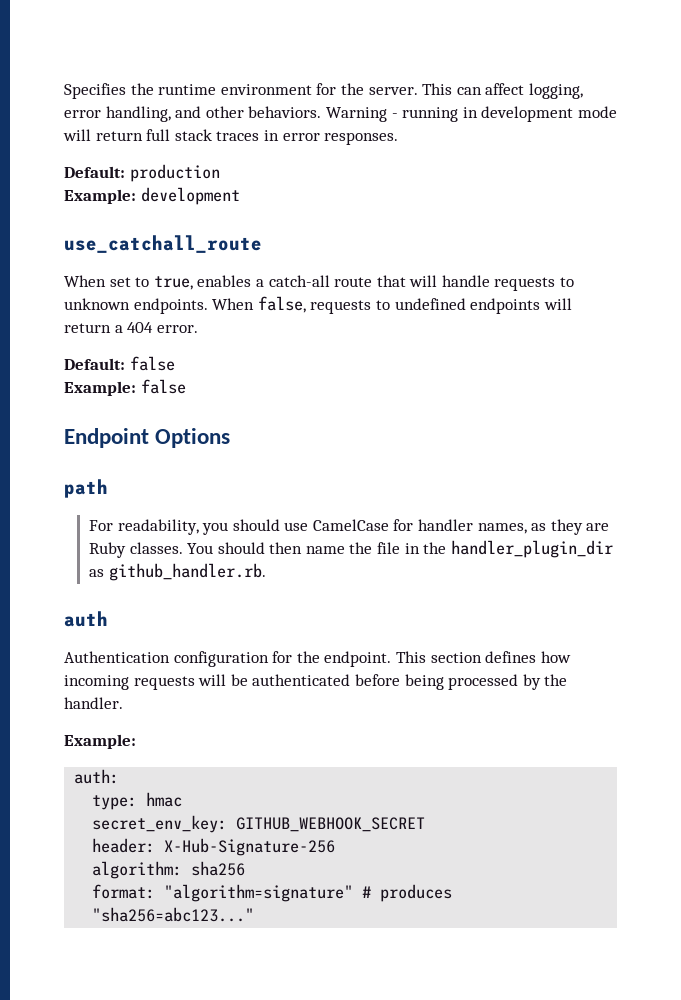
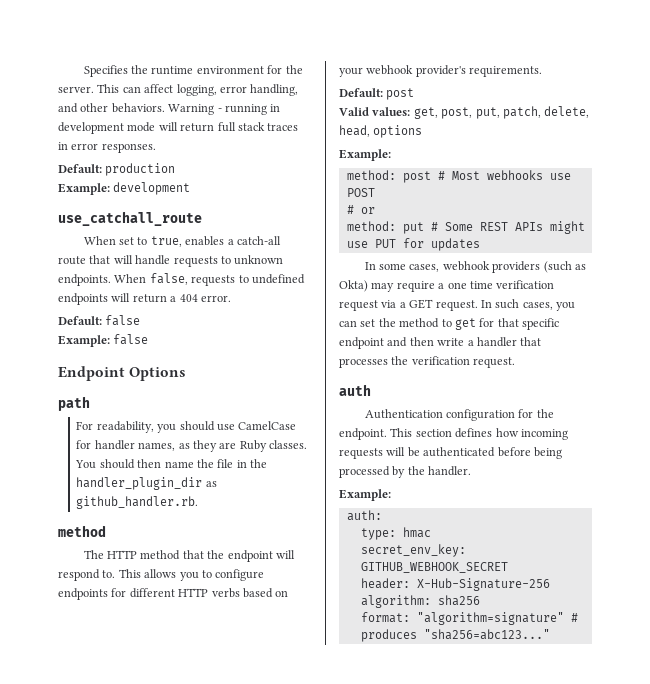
  You should then name the file in the handler_plugin_dir as github_handler.rb.
+ method
+ The HTTP method that the endpoint will respond to. This allows you to configure endpoints for different HTTP verbs based on your webhook provider's requirements.
+ Default: post
+ Valid values: get, post, put, patch, delete, head, options
+ Example:
+ method: post # Most webhooks use POST
+ # or
+ method: put # Some REST APIs might use PUT for updates
+ In some cases, webhook providers (such as Okta) may require a one time verification request via a GET request. In such cases, you can set the method to get for that specific endpoint and then write a handler that processes the verification request.

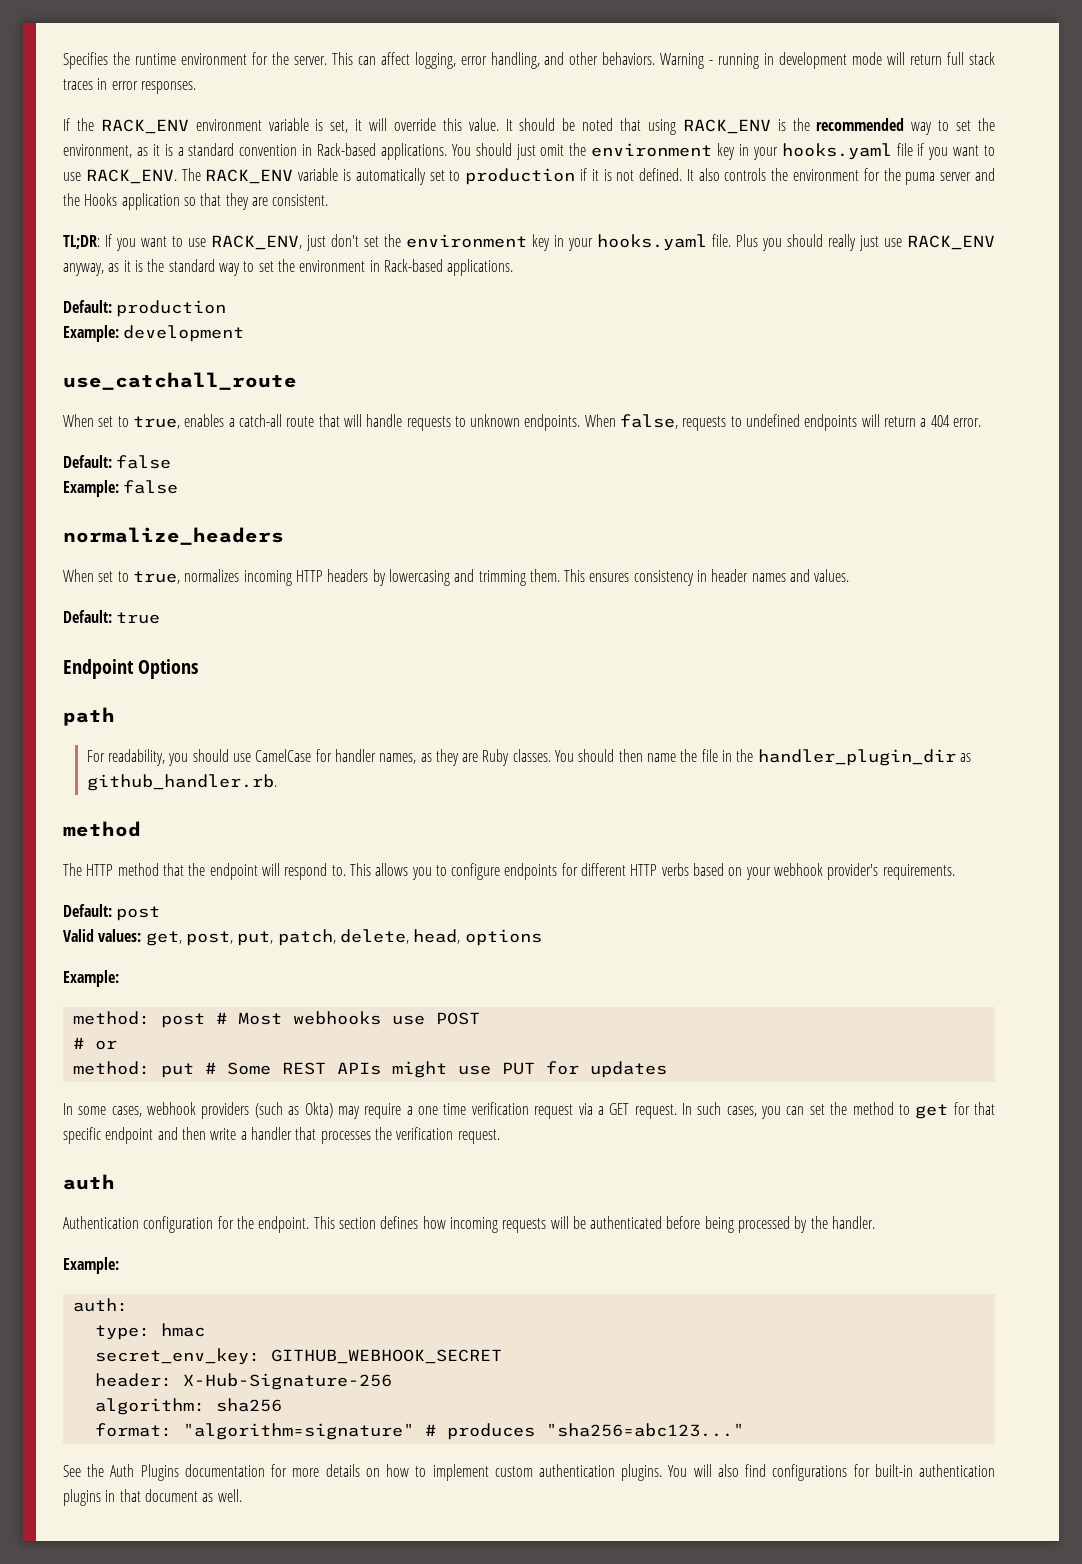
+ If the RACK_ENV environment variable is set, it will override this value. It should be noted that using RACK_ENV is the recommended way to set the environment, as it is a standard convention in Rack-based applications. You should just omit the environment key in your hooks.yaml file if you want to use RACK_ENV. The RACK_ENV variable is automatically set to production if it is not defined. It also controls the environment for the puma server and the Hooks application so that they are consistent.
+ TL;DR: If you want to use RACK_ENV, just don't set the environment key in your hooks.yaml file. Plus you should really just use RACK_ENV anyway, as it is the standard way to set the environment in Rack-based applications.
+ normalize_headers
+ When set to true, normalizes incoming HTTP headers by lowercasing and trimming them. This ensures consistency in header names and values.
+ Default: true
+ See the Auth Plugins documentation for more details on how to implement custom authentication plugins. You will also find configurations for built-in authentication plugins in that document as well.

